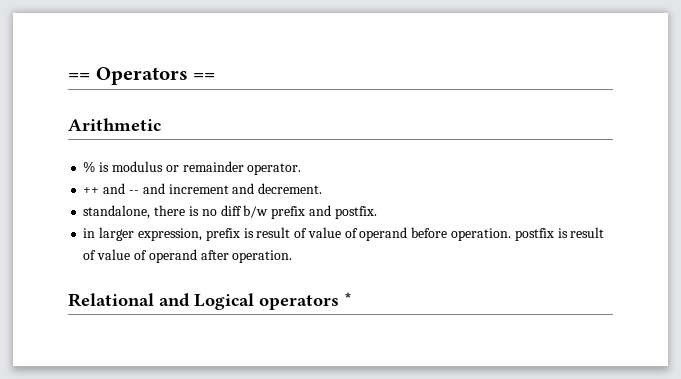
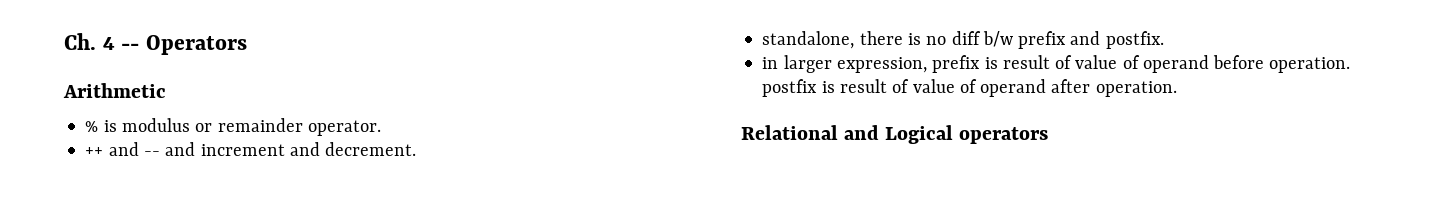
- == Operators ==
+ Ch. 4 -- Operators
- Relational and Logical operators *
+ Relational and Logical operators

